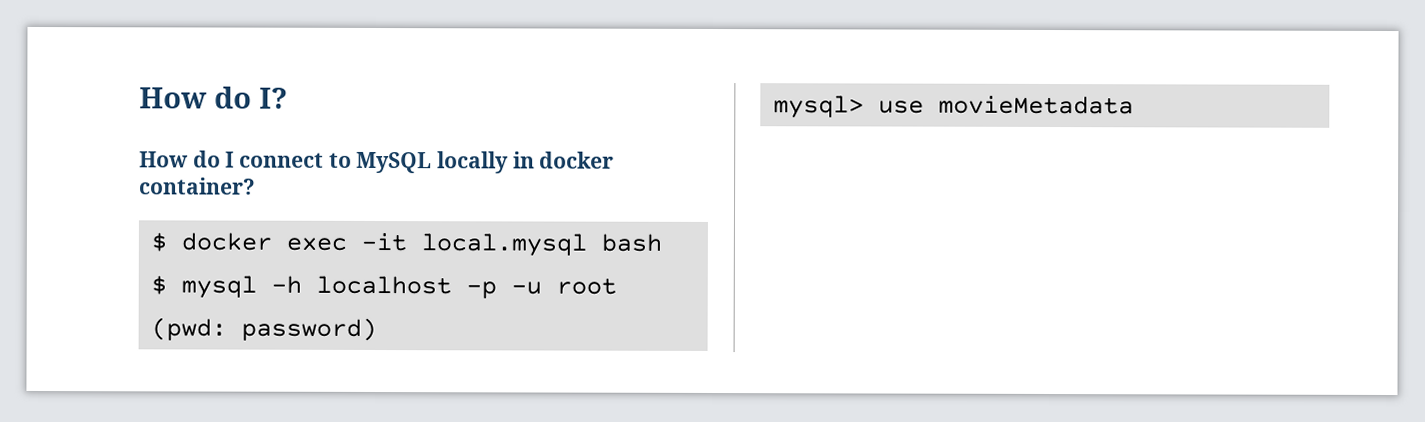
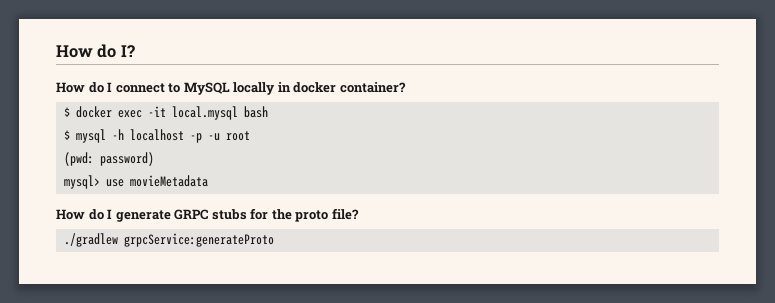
+ How do I generate GRPC stubs for the proto file?
+ ./gradlew grpcService:generateProto

